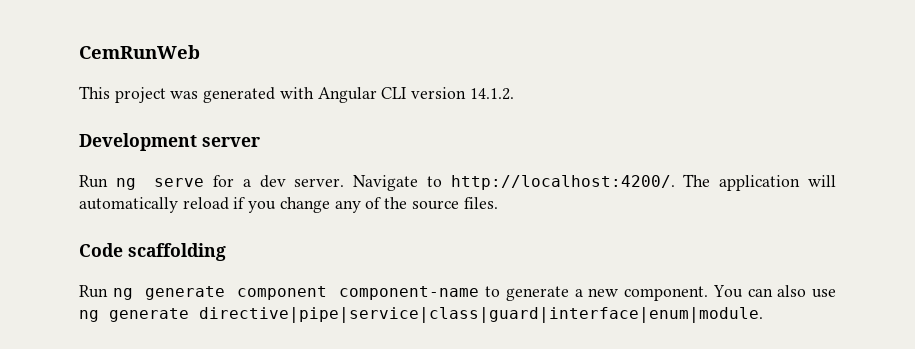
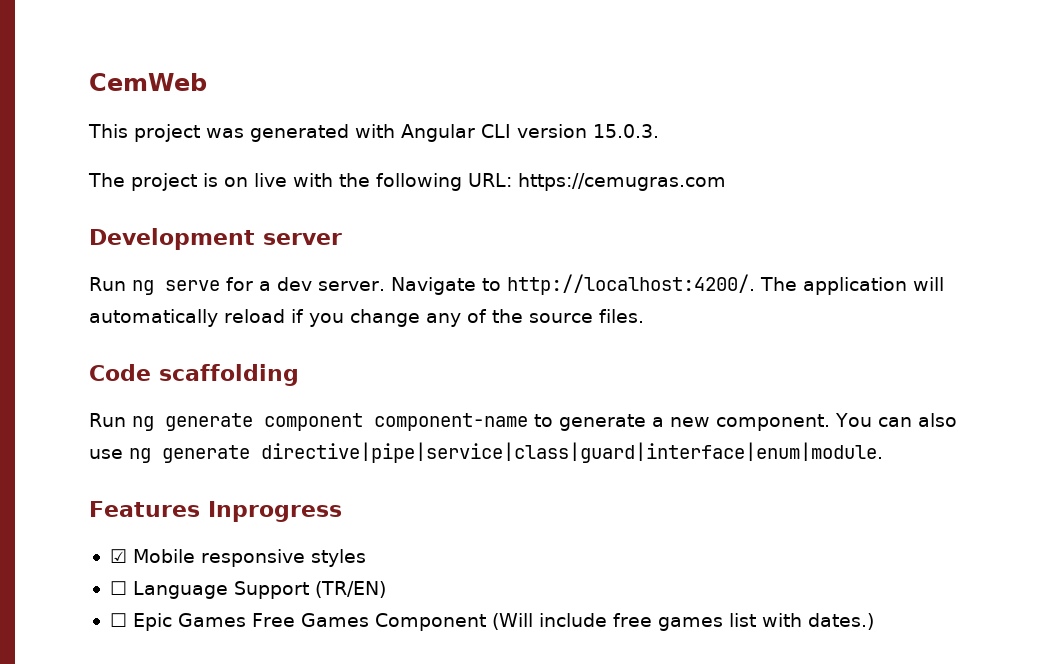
- CemRunWeb
+ CemWeb
- This project was generated with Angular CLI version 14.1.2.
+ This project was generated with Angular CLI version 15.0.3.
+ The project is on live with the following URL: https://cemugras.com
+ Features Inprogress
+ ☑ Mobile responsive styles
+ ☐ Language Support (TR/EN)
+ ☐ Epic Games Free Games Component (Will include free games list with dates.)

